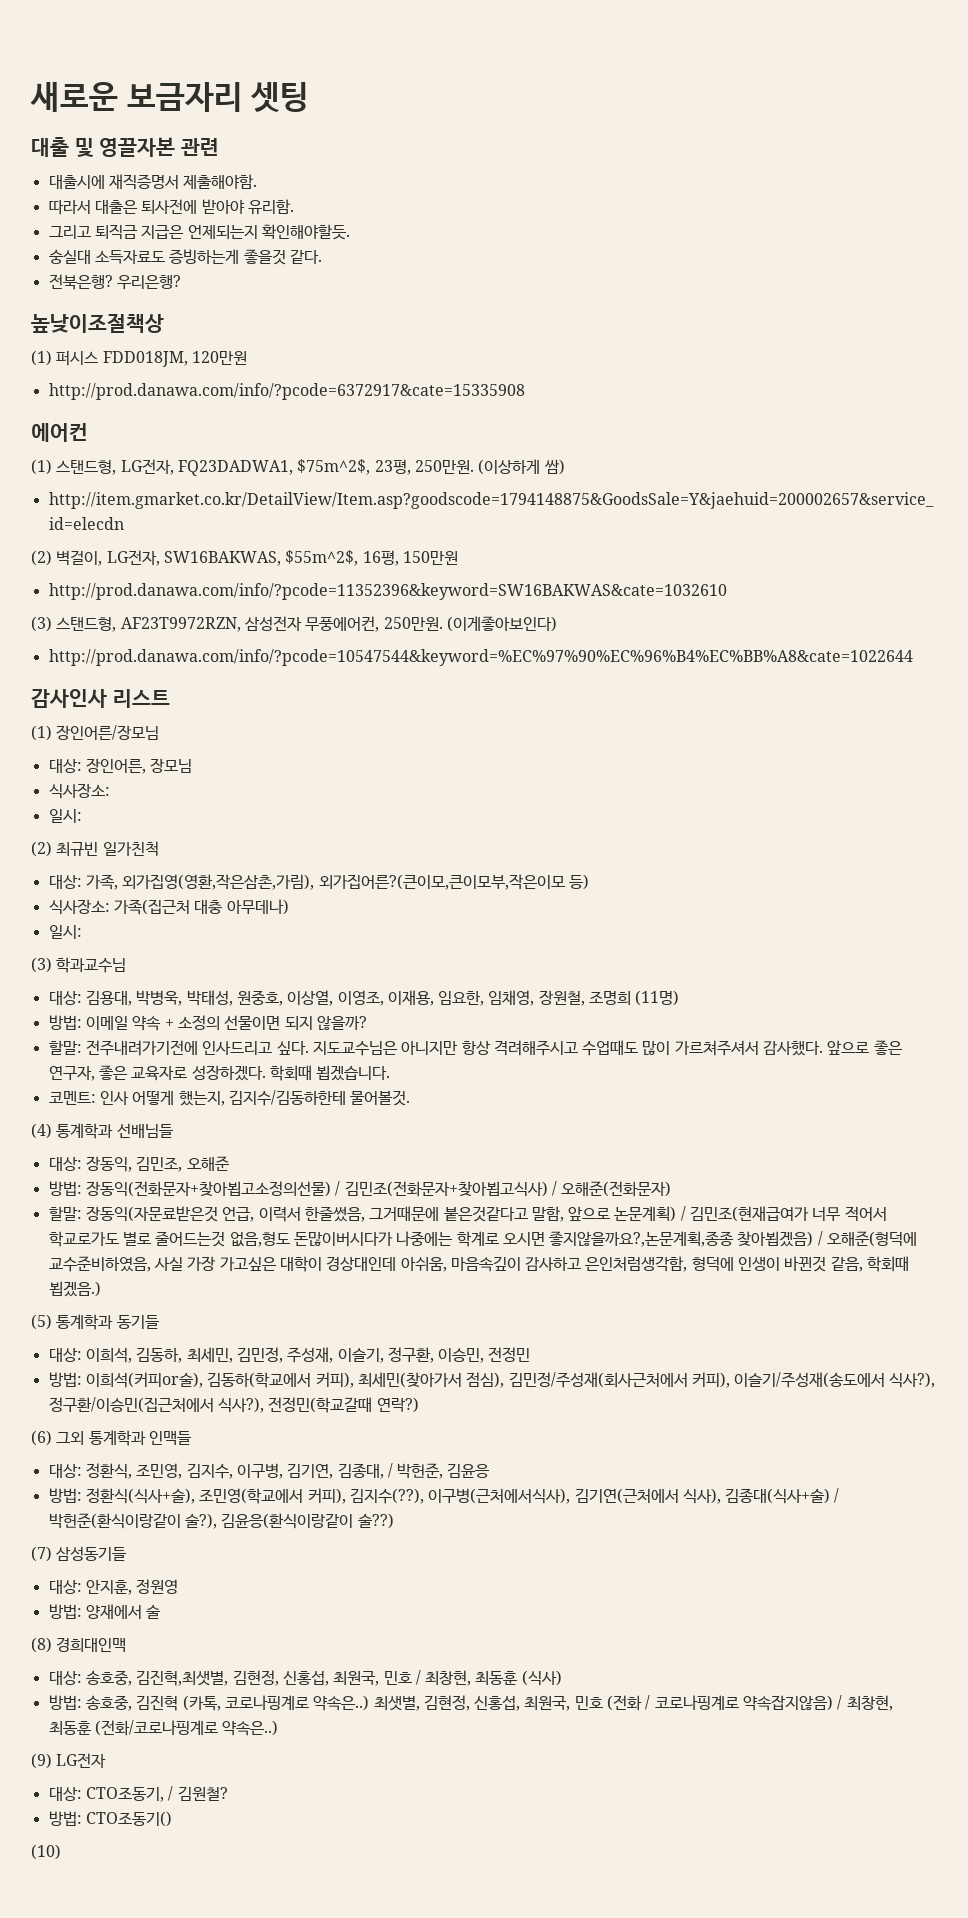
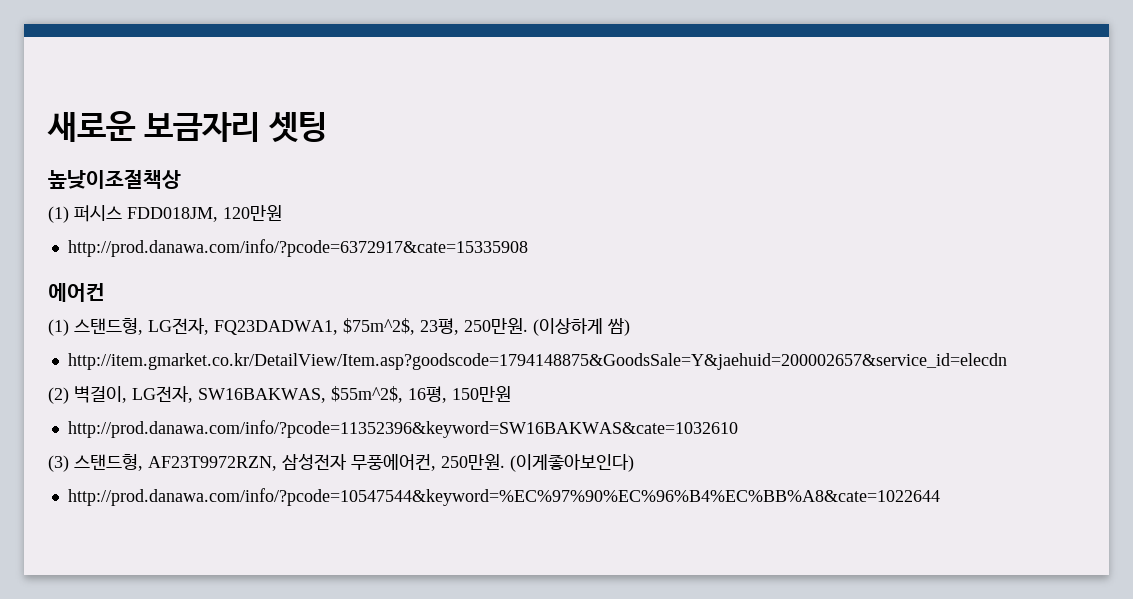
- 대출 및 영끌자본 관련
- 대출시에 재직증명서 제출해야함.
- 따라서 대출은 퇴사전에 받아야 유리함.
- 그리고 퇴직금 지급은 언제되는지 확인해야할듯.
- 숭실대 소득자료도 증빙하는게 좋을것 같다.
- 전북은행? 우리은행?
- 감사인사 리스트
- (1) 장인어른/장모님
- 대상: 장인어른, 장모님
- 식사장소:
- 일시:
- (2) 최규빈 일가친척
- 대상: 가족, 외가집영(영환,작은삼촌,가림), 외가집어른?(큰이모,큰이모부,작은이모 등)
- 식사장소: 가족(집근처 대충 아무데나)
- 일시:
- (3) 학과교수님
- 대상: 김용대, 박병욱, 박태성, 원중호, 이상열, 이영조, 이재용, 임요한, 임채영, 장원철, 조명희 (11명)
- 방법: 이메일 약속 + 소정의 선물이면 되지 않을까?
- 할말: 전주내려가기전에 인사드리고 싶다. 지도교수님은 아니지만 항상 격려해주시고 수업때도 많이 가르쳐주셔서 감사했다. 앞으로 좋은 연구자, 좋은 교육자로 성장하겠다. 학회때 뵙겠습니다.
- 코멘트: 인사 어떻게 했는지, 김지수/김동하한테 물어볼것.
- (4) 통계학과 선배님들
- 대상: 장동익, 김민조, 오해준
- 방법: 장동익(전화문자+찾아뵙고소정의선물) / 김민조(전화문자+찾아뵙고식사) / 오해준(전화문자)
- 할말: 장동익(자문료받은것 언급, 이력서 한줄썼음, 그거때문에 붙은것같다고 말함, 앞으로 논문계획) / 김민조(현재급여가 너무 적어서 학교로가도 별로 줄어드는것 없음,형도 돈많이버시다가 나중에는 학계로 오시면 좋지않을까요?,논문계획,종종 찾아뵙겠음) / 오해준(형덕에 교수준비하였음, 사실 가장 가고싶은 대학이 경상대인데 아쉬움, 마음속깊이 감사하고 은인처럼생각함, 형덕에 인생이 바뀐것 같음, 학회때 뵙겠음.)
- (5) 통계학과 동기들
- 대상: 이희석, 김동하, 최세민, 김민정, 주성재, 이슬기, 정구환, 이승민, 전정민
- 방법: 이희석(커피or술), 김동하(학교에서 커피), 최세민(찾아가서 점심), 김민정/주성재(회사근처에서 커피), 이슬기/주성재(송도에서 식사?), 정구환/이승민(집근처에서 식사?), 전정민(학교갈때 연락?)
- (6) 그외 통계학과 인맥들
- 대상: 정환식, 조민영, 김지수, 이구병, 김기연, 김종대, / 박헌준, 김윤응
- 방법: 정환식(식사+술), 조민영(학교에서 커피), 김지수(??), 이구병(근처에서식사), 김기연(근처에서 식사), 김종대(식사+술) / 박헌준(환식이랑같이 술?), 김윤응(환식이랑같이 술??)
- (7) 삼성동기들
- 대상: 안지훈, 정원영
- 방법: 양재에서 술
- (8) 경희대인맥
- 대상: 송호중, 김진혁,최샛별, 김현정, 신홍섭, 최원국, 민호 / 최창현, 최동훈 (식사)
- 방법: 송호중, 김진혁 (카톡, 코로나핑계로 약속은..) 최샛별, 김현정, 신홍섭, 최원국, 민호 (전화 / 코로나핑계로 약속잡지않음) / 최창현, 최동훈 (전화/코로나핑계로 약속은..)
- (9) LG전자
- 대상: CTO조동기, / 김원철?
- 방법: CTO조동기()
- (10)

